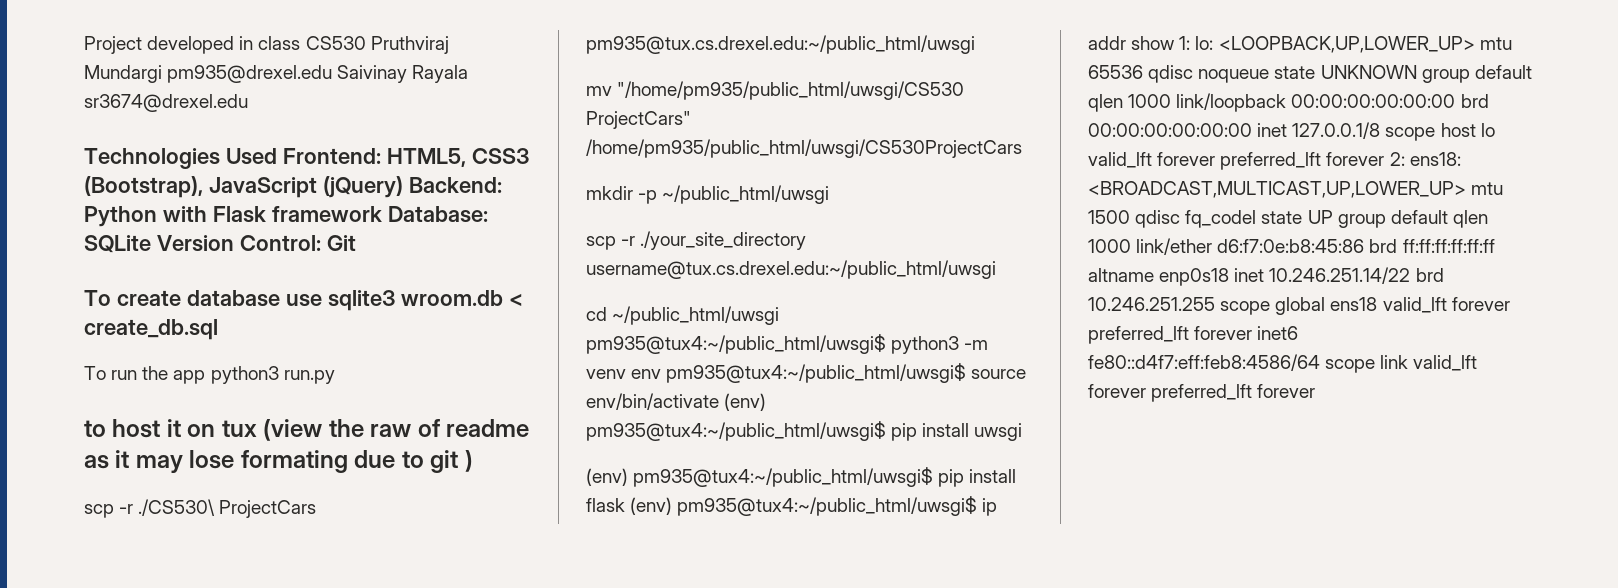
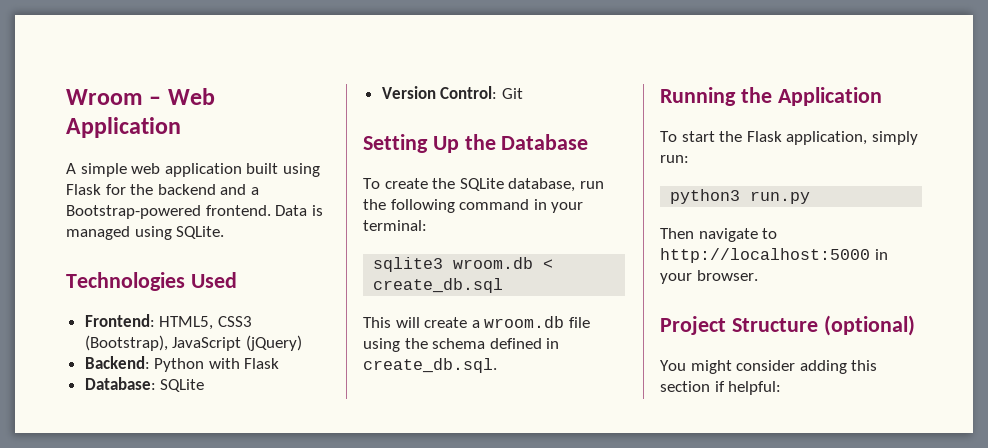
- Project developed in class CS530 Pruthviraj Mundargi pm935@drexel.edu Saivinay Rayala sr3674@drexel.edu
+ Wroom – Web Application
+ A simple web application built using Flask for the backend and a Bootstrap-powered frontend. Data is managed using SQLite.
- Technologies Used Frontend: HTML5, CSS3 (Bootstrap), JavaScript (jQuery) Backend: Python with Flask framework Database: SQLite Version Control: Git
+ Technologies Used
+ Frontend: HTML5, CSS3 (Bootstrap), JavaScript (jQuery)
+ Backend: Python with Flask
+ Database: SQLite
+ Version Control: Git
- To create database use sqlite3 wroom.db < create_db.sql
- To run the app python3 run.py
- to host it on tux (view the raw of readme as it may lose formating due to git )
- scp -r ./CS530\ ProjectCars pm935@tux.cs.drexel.edu:~/public_html/uwsgi
- mv "/home/pm935/public_html/uwsgi/CS530 ProjectCars" /home/pm935/public_html/uwsgi/CS530ProjectCars
- mkdir -p ~/public_html/uwsgi
- scp -r ./your_site_directory username@tux.cs.drexel.edu:~/public_html/uwsgi
- cd ~/public_html/uwsgi pm935@tux4:~/public_html/uwsgi$ python3 -m venv env pm935@tux4:~/public_html/uwsgi$ source env/bin/activate (env) pm935@tux4:~/public_html/uwsgi$ pip install uwsgi
- (env) pm935@tux4:~/public_html/uwsgi$ pip install flask (env) pm935@tux4:~/public_html/uwsgi$ ip addr show 1: lo: <LOOPBACK,UP,LOWER_UP> mtu 65536 qdisc noqueue state UNKNOWN group default qlen 1000 link/loopback 00:00:00:00:00:00 brd 00:00:00:00:00:00 inet 127.0.0.1/8 scope host lo valid_lft forever preferred_lft forever 2: ens18: <BROADCAST,MULTICAST,UP,LOWER_UP> mtu 1500 qdisc fq_codel state UP group default qlen 1000 link/ether d6:f7:0e:b8:45:86 brd ff:ff:ff:ff:ff:ff altname enp0s18 inet 10.246.251.14/22 brd 10.246.251.255 scope global ens18 valid_lft forever preferred_lft forever inet6 fe80::d4f7:eff:feb8:4586/64 scope link valid_lft forever preferred_lft forever
+ Setting Up the Database
+ To create the SQLite database, run the following command in your terminal:
+ sqlite3 wroom.db < create_db.sql
+ This will create a wroom.db file using the schema defined in create_db.sql.
+ Running the Application
+ To start the Flask application, simply run:
+ python3 run.py
+ Then navigate to http://localhost:5000 in your browser.
+ Project Structure (optional)
+ You might consider adding this section if helpful:

